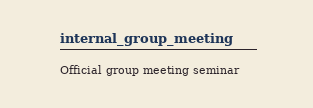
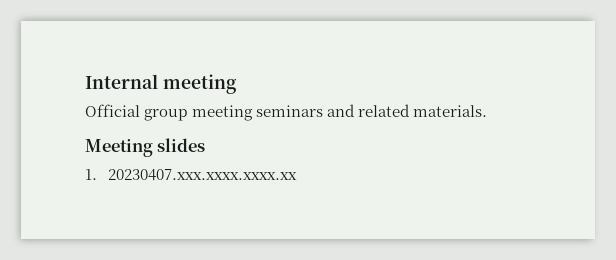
- internal_group_meeting
+ Internal meeting
- Official group meeting seminar
+ Official group meeting seminars and related materials.
+ Meeting slides
+ 1. 20230407.xxx.xxxx.xxxx.xx

